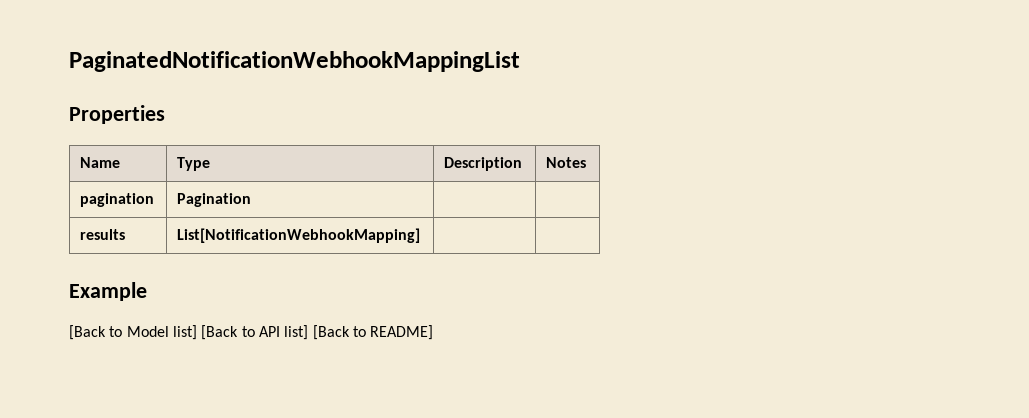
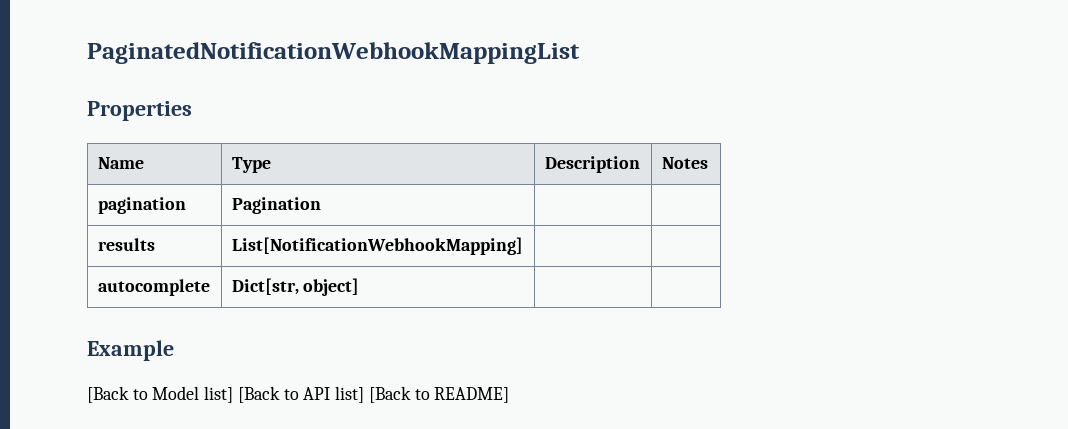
+ autocomplete | Dict[str, object] | |

